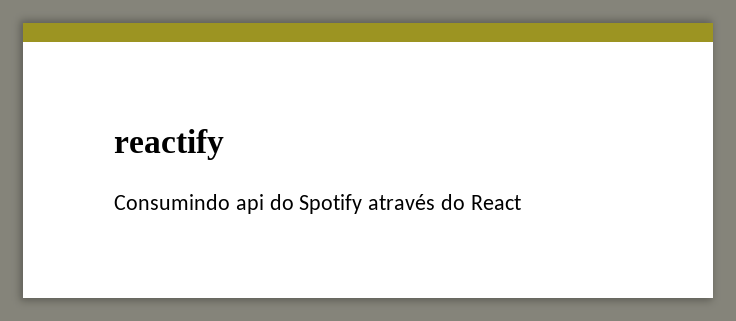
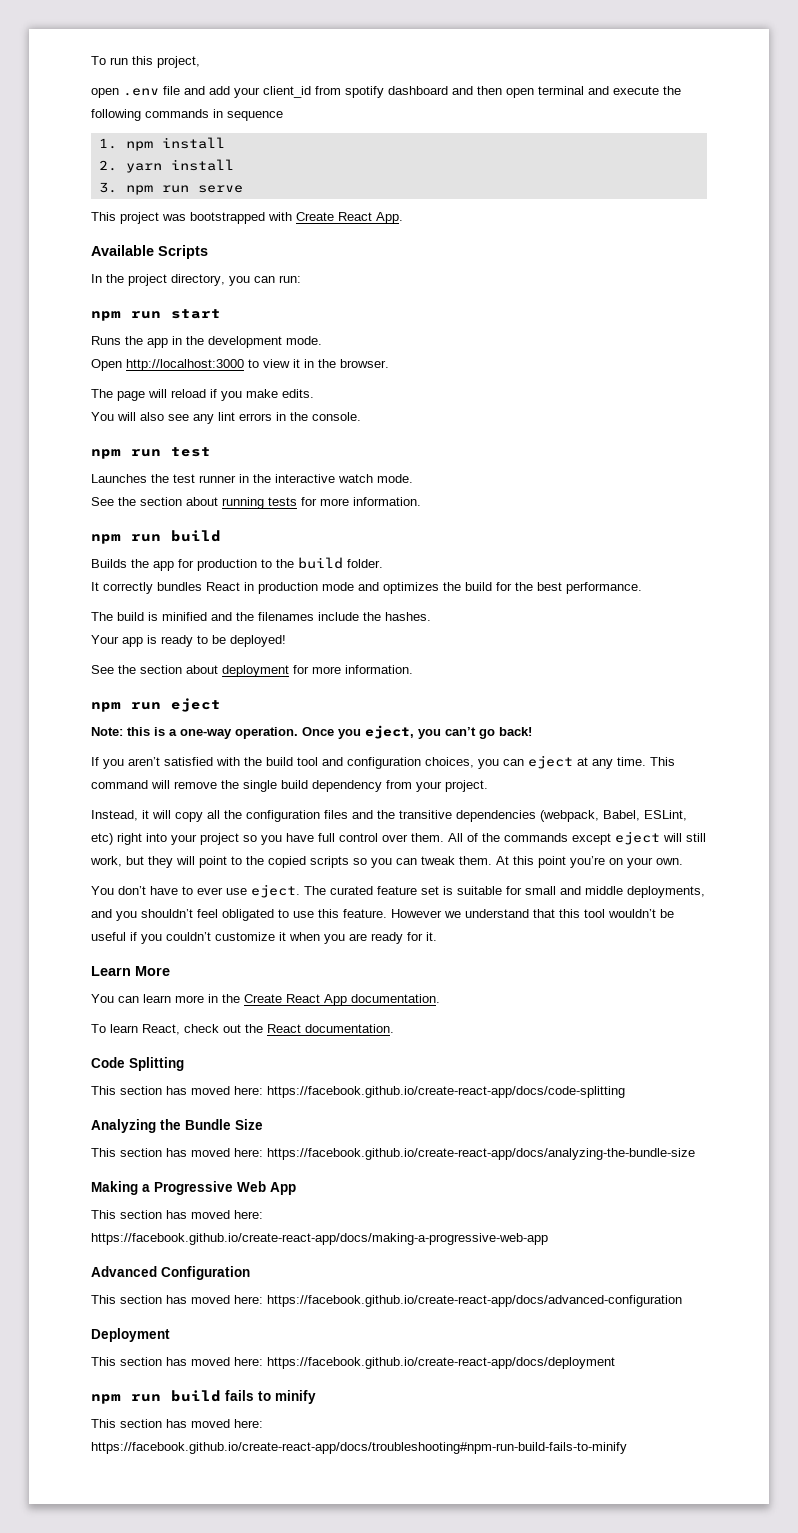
- reactify
- Consumindo api do Spotify através do React
+ To run this project,
+ open .env file and add your client_id from spotify dashboard and then open terminal and execute the following commands in sequence
+ 1. npm install
+ 2. yarn install
+ 3. npm run serve
+ This project was bootstrapped with Create React App.
+ Available Scripts
+ In the project directory, you can run:
+ npm run start
+ Runs the app in the development mode.
+ Open http://localhost:3000 to view it in the browser.
+ The page will reload if you make edits.
+ You will also see any lint errors in the console.
+ npm run test
+ Launches the test runner in the interactive watch mode.
+ See the section about running tests for more information.
+ npm run build
+ Builds the app for production to the build folder.
+ It correctly bundles React in production mode and optimizes the build for the best performance.
+ The build is minified and the filenames include the hashes.
+ Your app is ready to be deployed!
+ See the section about deployment for more information.
+ npm run eject
+ Note: this is a one-way operation. Once you eject, you can’t go back!
+ If you aren’t satisfied with the build tool and configuration choices, you can eject at any time. This command will remove the single build dependency from your project.
+ Instead, it will copy all the configuration files and the transitive dependencies (webpack, Babel, ESLint, etc) right into your project so you have full control over them. All of the commands except eject will still work, but they will point to the copied scripts so you can tweak them. At this point you’re on your own.
+ You don’t have to ever use eject. The curated feature set is suitable for small and middle deployments, and you shouldn’t feel obligated to use this feature. However we understand that this tool wouldn’t be useful if you couldn’t customize it when you are ready for it.
+ Learn More
+ You can learn more in the Create React App documentation.
+ To learn React, check out the React documentation.
+ Code Splitting
+ This section has moved here: https://facebook.github.io/create-react-app/docs/code-splitting
+ Analyzing the Bundle Size
+ This section has moved here: https://facebook.github.io/create-react-app/docs/analyzing-the-bundle-size
+ Making a Progressive Web App
+ This section has moved here: https://facebook.github.io/create-react-app/docs/making-a-progressive-web-app
+ Advanced Configuration
+ This section has moved here: https://facebook.github.io/create-react-app/docs/advanced-configuration
+ Deployment
+ This section has moved here: https://facebook.github.io/create-react-app/docs/deployment
+ npm run build fails to minify
+ This section has moved here: https://facebook.github.io/create-react-app/docs/troubleshooting#npm-run-build-fails-to-minify

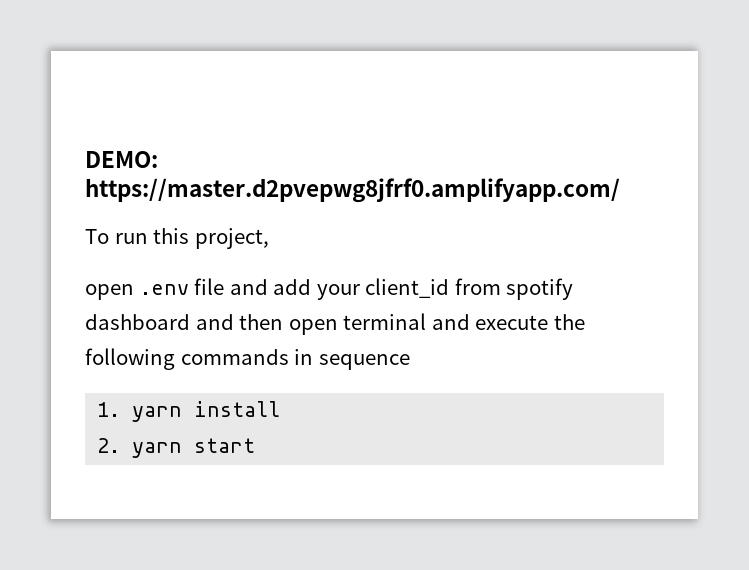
+ DEMO: https://master.d2pvepwg8jfrf0.amplifyapp.com/
- 1. npm install
+ 1. yarn install
- 2. yarn install
- 3. npm run serve
- This project was bootstrapped with Create React App.
- Available Scripts
- In the project directory, you can run:
- npm run start
- Runs the app in the development mode.
- Open http://localhost:3000 to view it in the browser.
- The page will reload if you make edits.
- You will also see any lint errors in the console.
- npm run test
- Launches the test runner in the interactive watch mode.
- See the section about running tests for more information.
- npm run build
- Builds the app for production to the build folder.
- It correctly bundles React in production mode and optimizes the build for the best performance.
- The build is minified and the filenames include the hashes.
- Your app is ready to be deployed!
- See the section about deployment for more information.
- npm run eject
- Note: this is a one-way operation. Once you eject, you can’t go back!
- If you aren’t satisfied with the build tool and configuration choices, you can eject at any time. This command will remove the single build dependency from your project.
- Instead, it will copy all the configuration files and the transitive dependencies (webpack, Babel, ESLint, etc) right into your project so you have full control over them. All of the commands except eject will still work, but they will point to the copied scripts so you can tweak them. At this point you’re on your own.
- You don’t have to ever use eject. The curated feature set is suitable for small and middle deployments, and you shouldn’t feel obligated to use this feature. However we understand that this tool wouldn’t be useful if you couldn’t customize it when you are ready for it.
- Learn More
- You can learn more in the Create React App documentation.
- To learn React, check out the React documentation.
- Code Splitting
- This section has moved here: https://facebook.github.io/create-react-app/docs/code-splitting
- Analyzing the Bundle Size
- This section has moved here: https://facebook.github.io/create-react-app/docs/analyzing-the-bundle-size
- Making a Progressive Web App
- This section has moved here: https://facebook.github.io/create-react-app/docs/making-a-progressive-web-app
- Advanced Configuration
- This section has moved here: https://facebook.github.io/create-react-app/docs/advanced-configuration
- Deployment
- This section has moved here: https://facebook.github.io/create-react-app/docs/deployment
- npm run build fails to minify
- This section has moved here: https://facebook.github.io/create-react-app/docs/troubleshooting#npm-run-build-fails-to-minify
+ 2. yarn start

